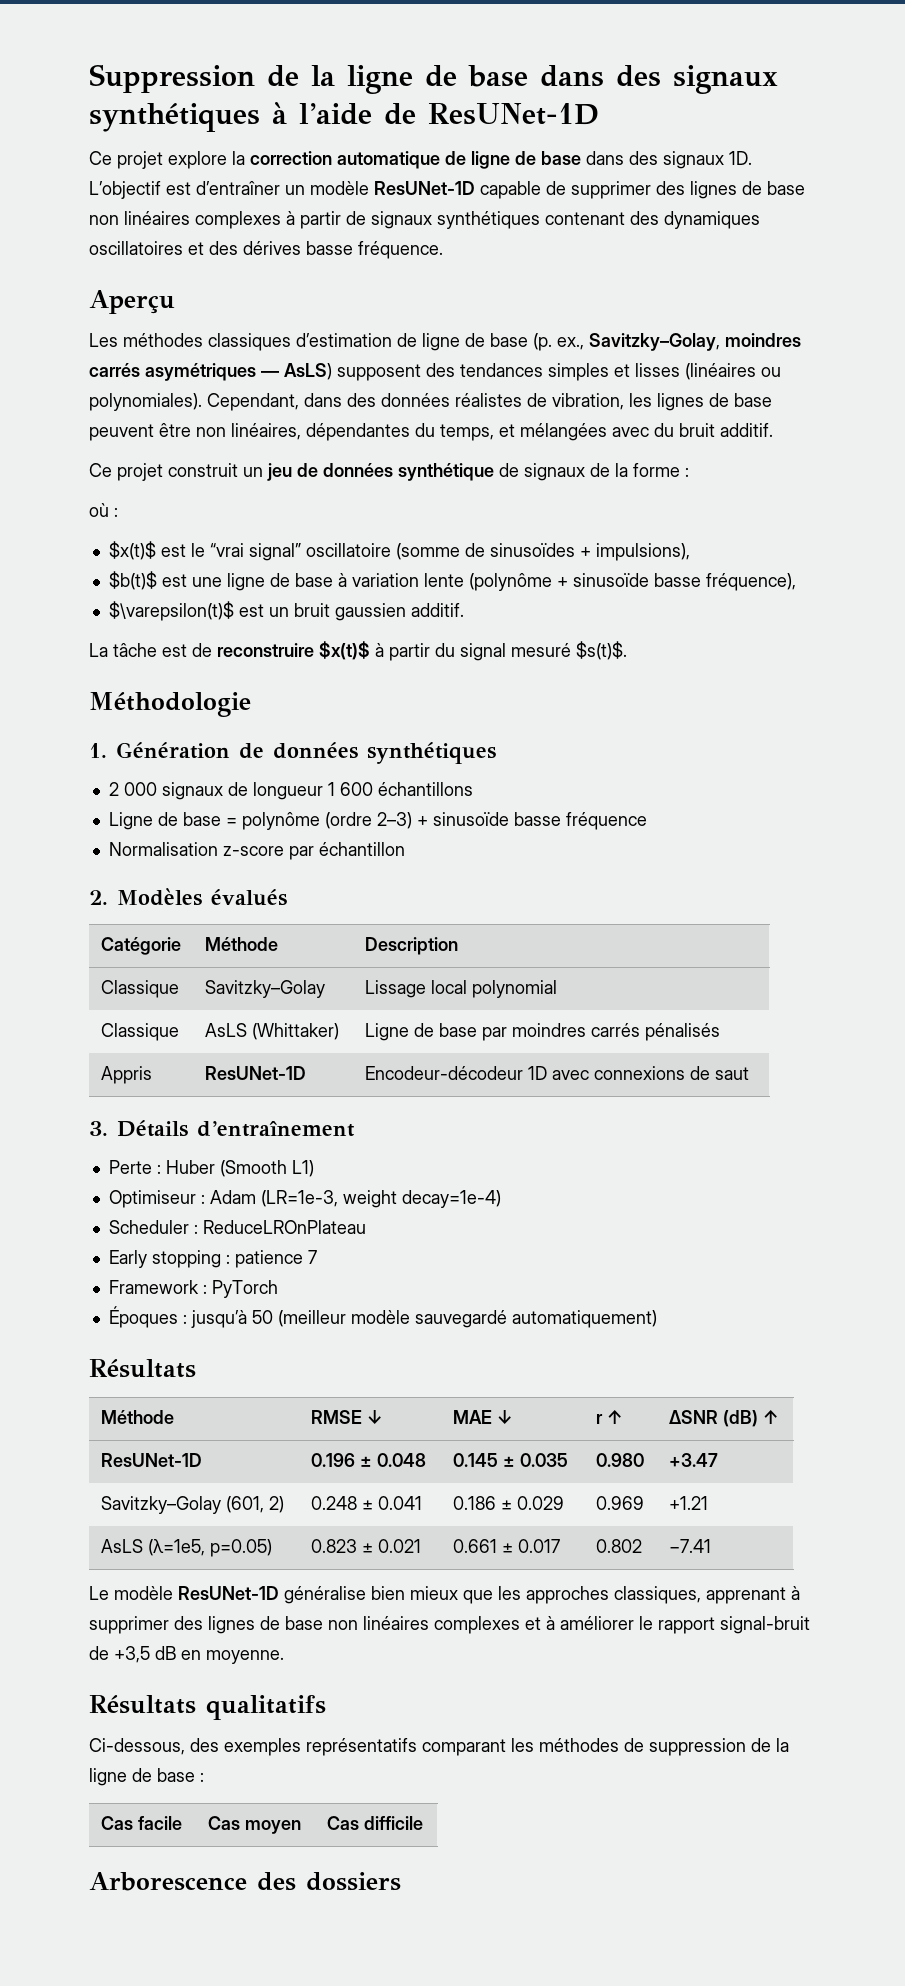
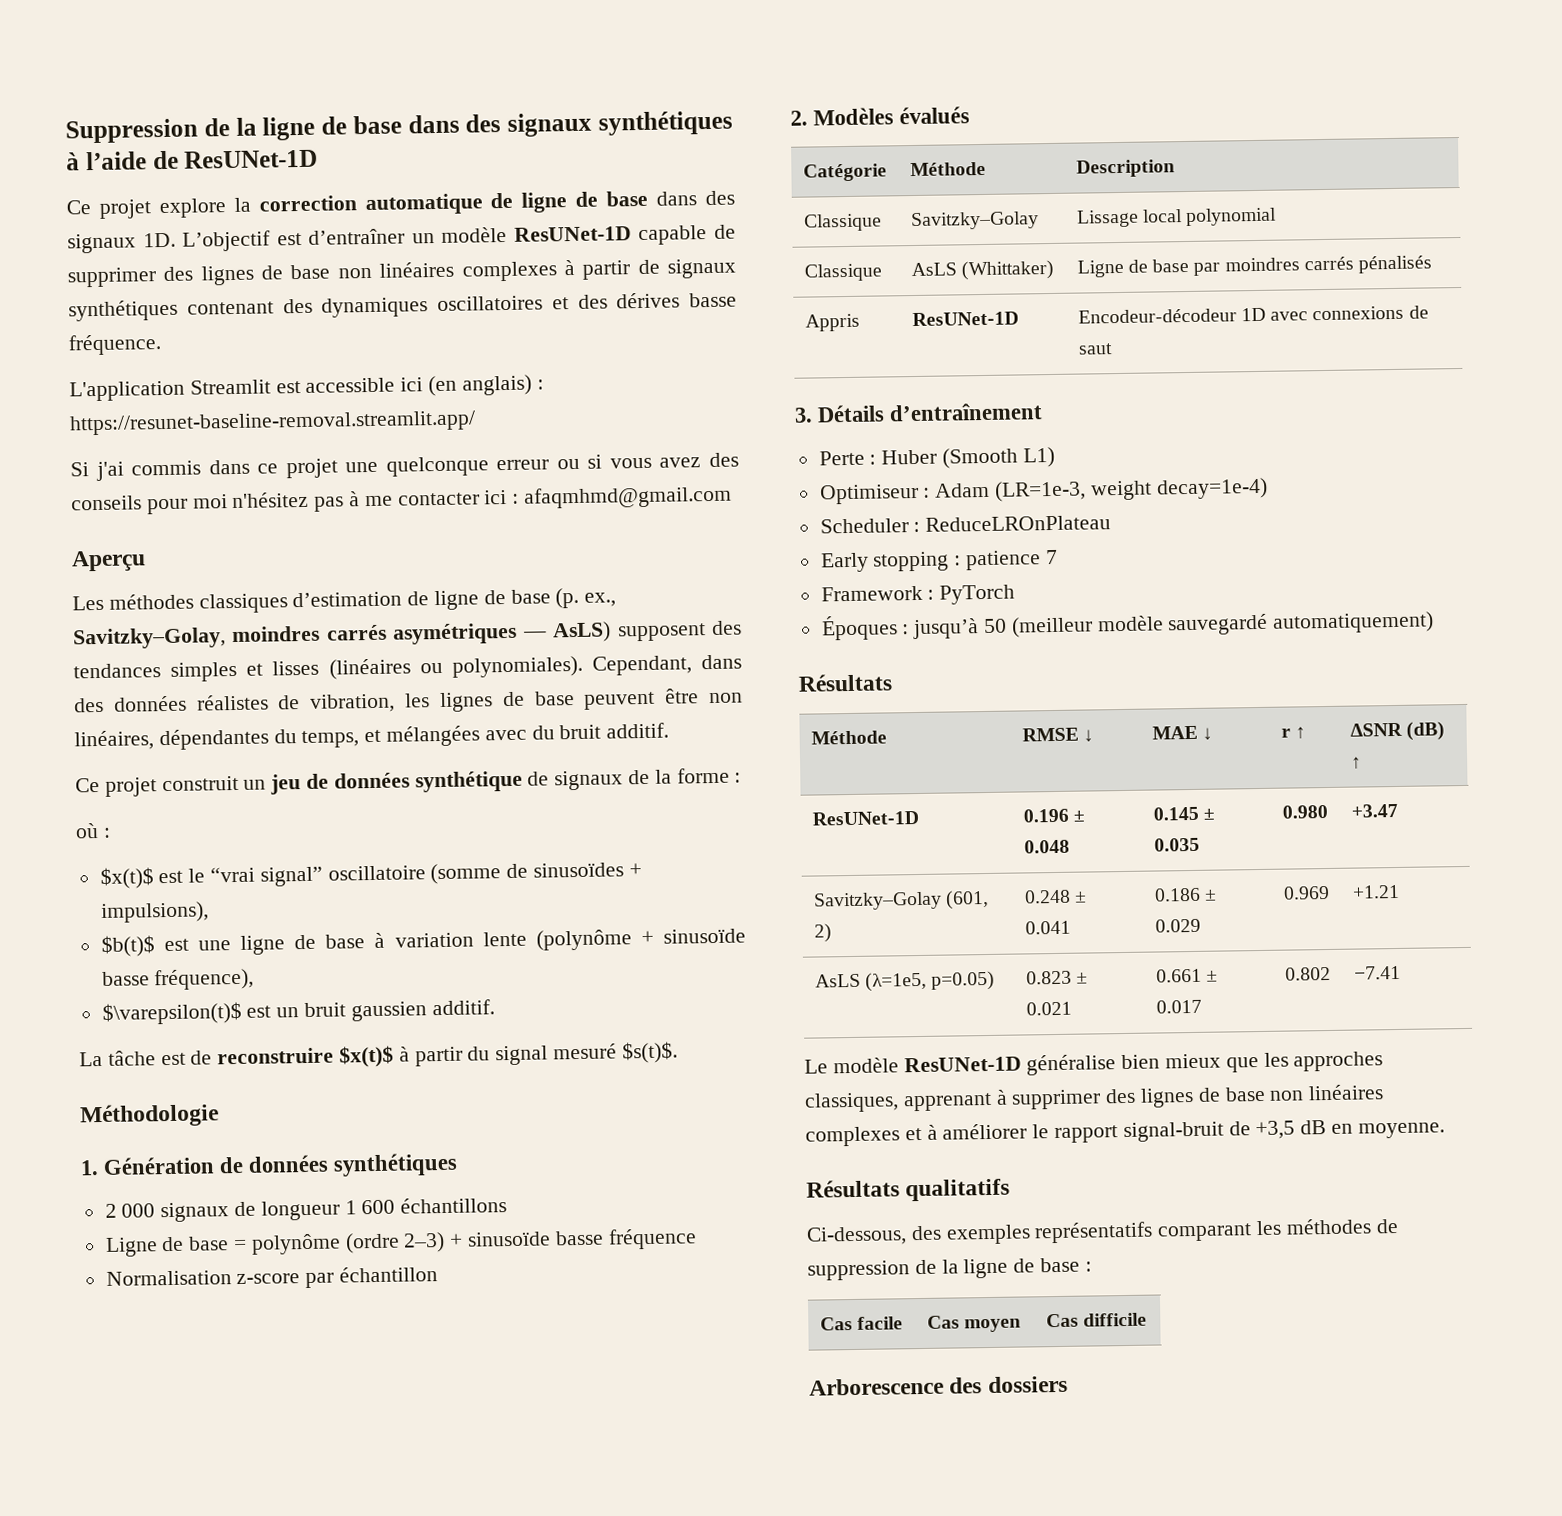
+ L'application Streamlit est accessible ici (en anglais) : https://resunet-baseline-removal.streamlit.app/
+ Si j'ai commis dans ce projet une quelconque erreur ou si vous avez des conseils pour moi n'hésitez pas à me contacter ici : afaqmhmd@gmail.com

